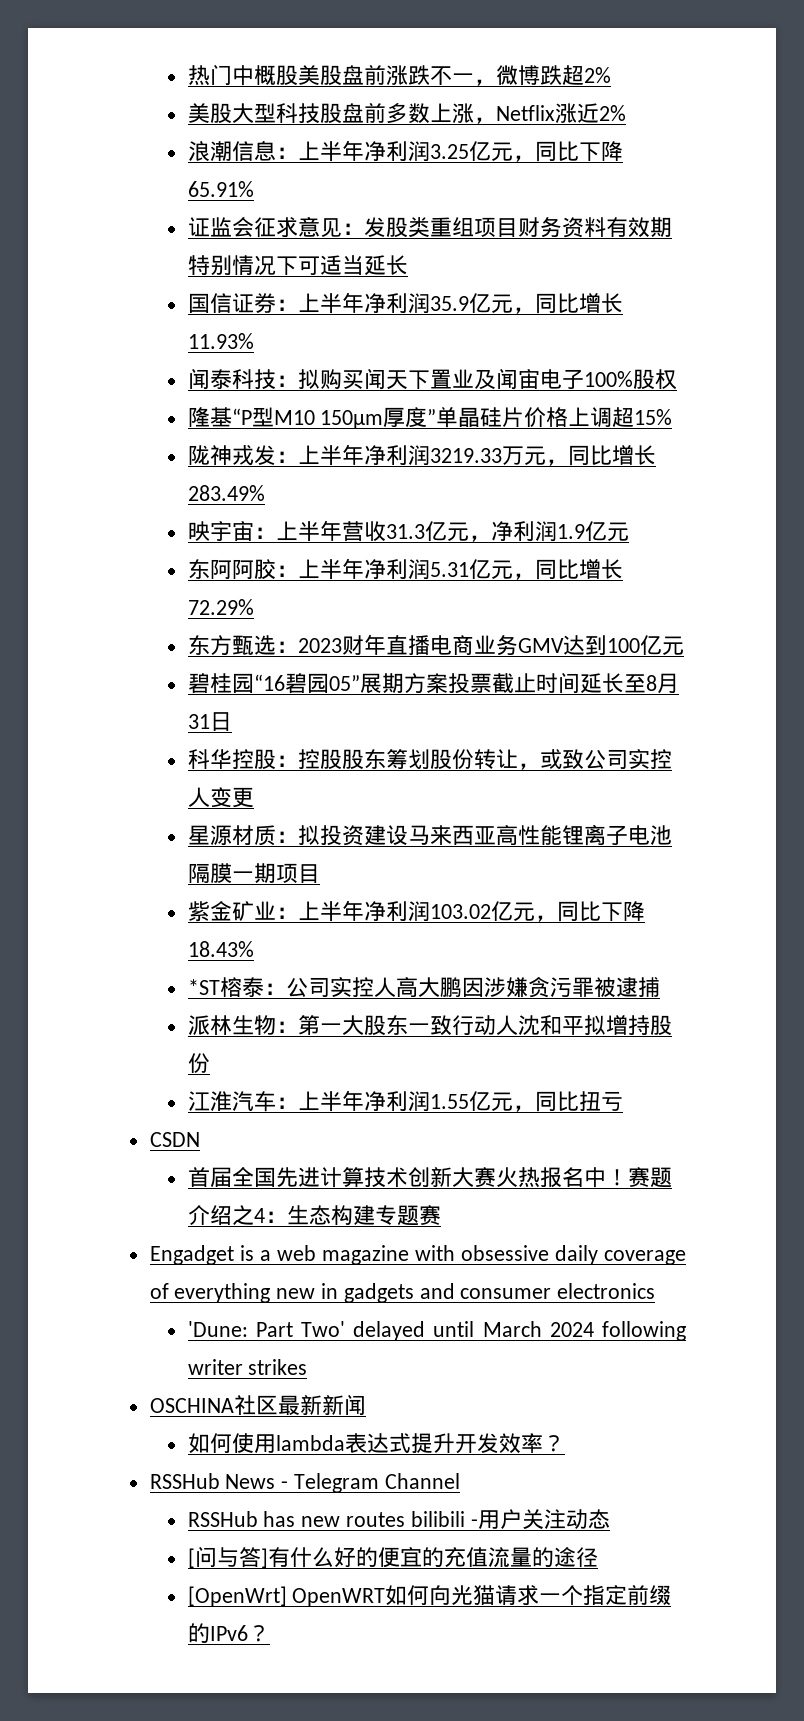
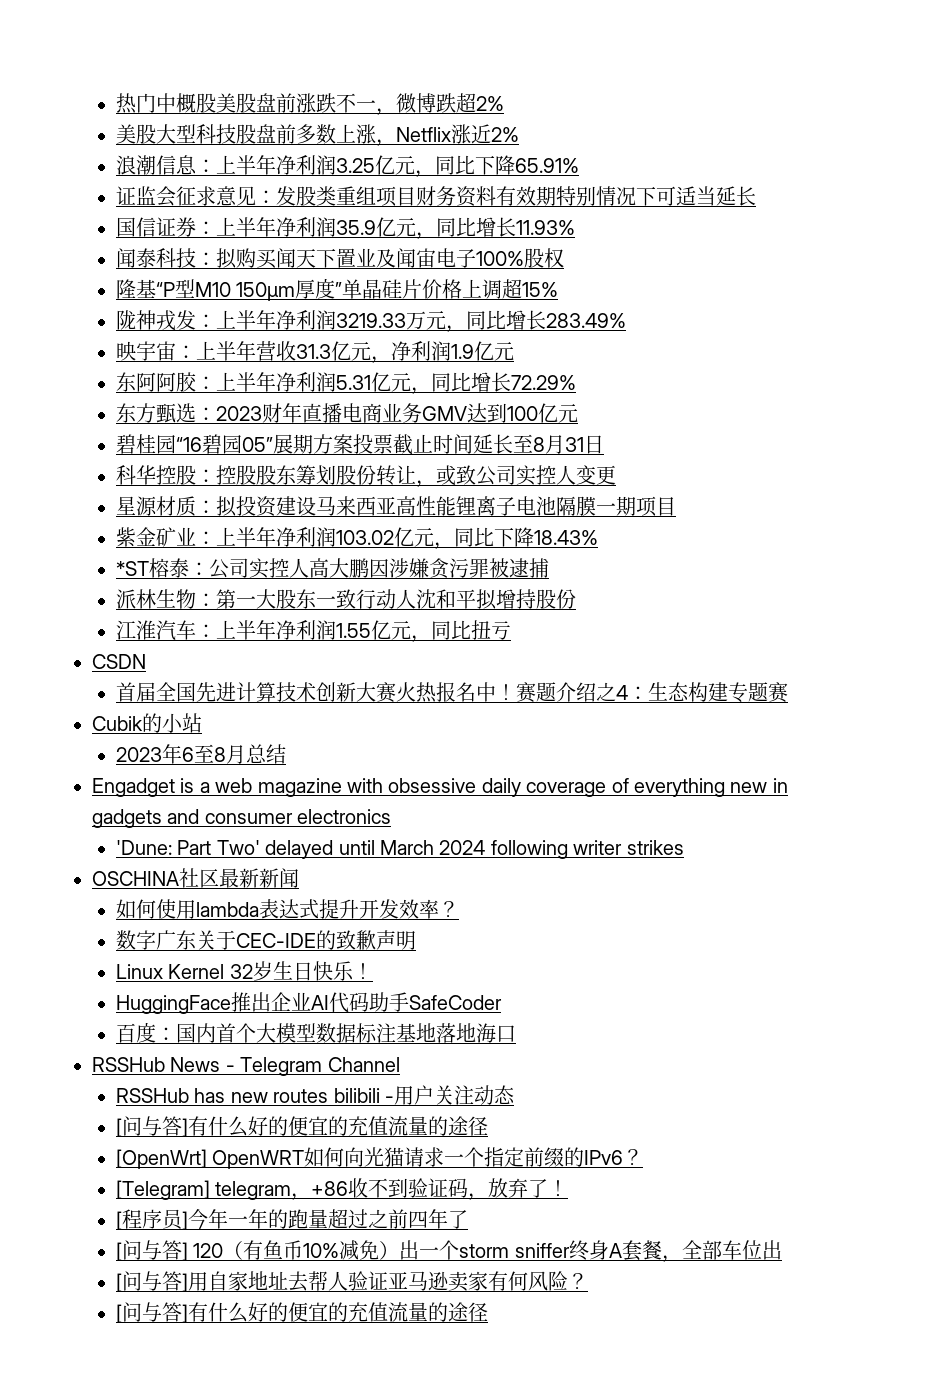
+ Cubik的小站
+ 2023年6至8月总结
+ 数字广东关于CEC-IDE的致歉声明
+ Linux Kernel 32岁生日快乐！
+ HuggingFace推出企业AI代码助手SafeCoder
+ 百度：国内首个大模型数据标注基地落地海口
+ [Telegram] telegram，+86收不到验证码，放弃了！
+ [程序员]今年一年的跑量超过之前四年了
+ [问与答] 120（有鱼币10%减免）出一个storm sniffer终身A套餐，全部车位出
+ [问与答]用自家地址去帮人验证亚马逊卖家有何风险？
+ [问与答]有什么好的便宜的充值流量的途径

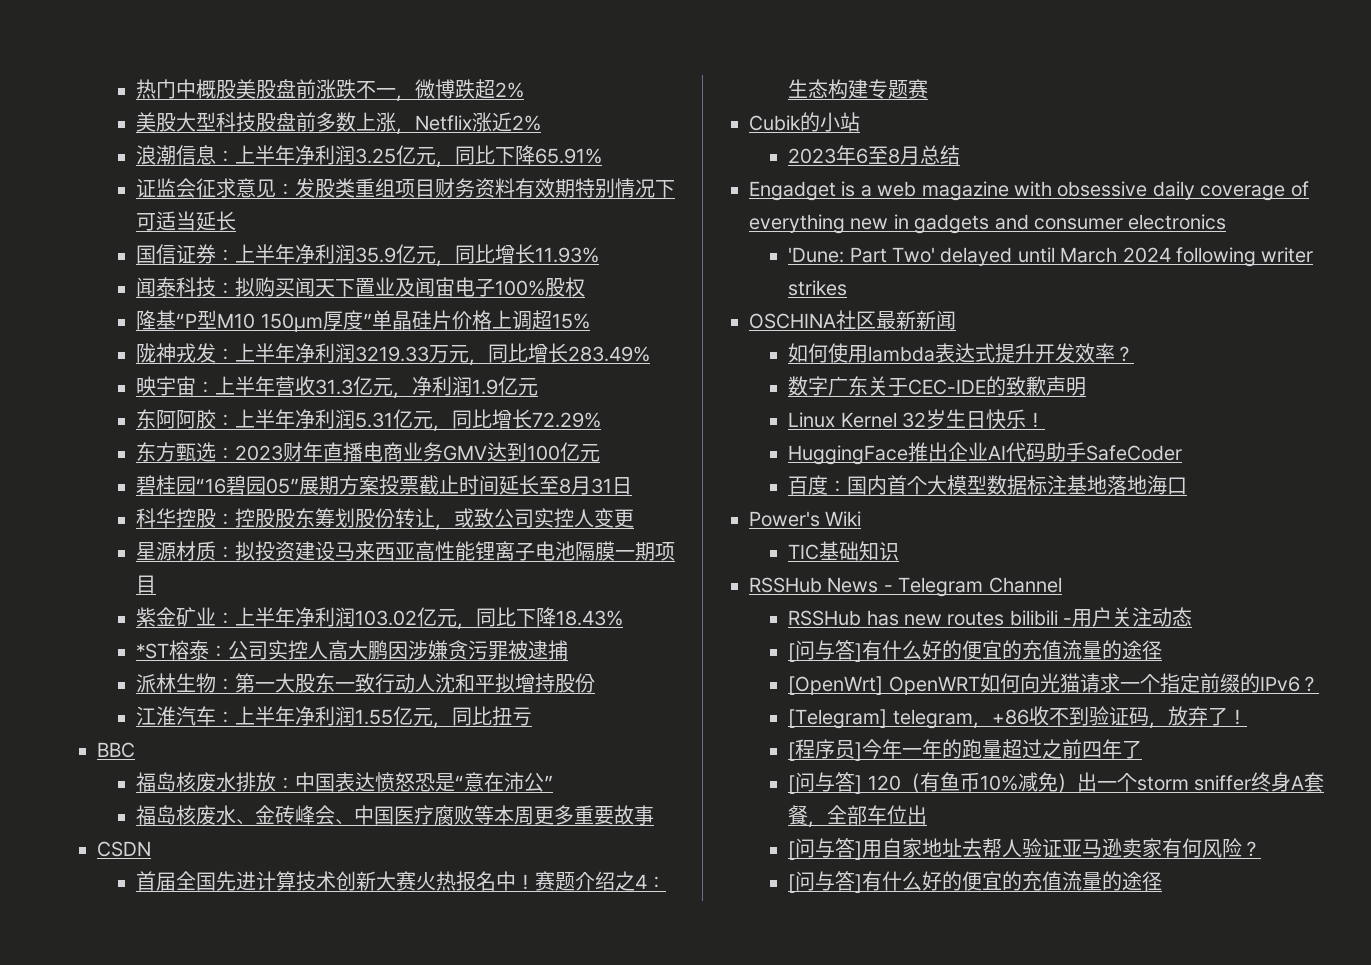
+ BBC
+ 福岛核废水排放：中国表达愤怒恐是“意在沛公”
+ 福岛核废水、金砖峰会、中国医疗腐败等本周更多重要故事
+ Power's Wiki
+ TIC基础知识

